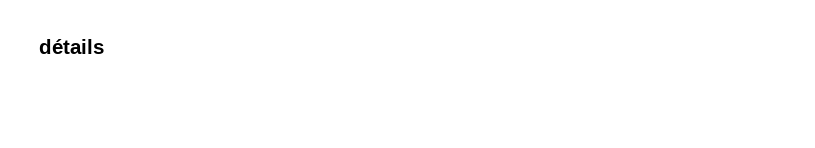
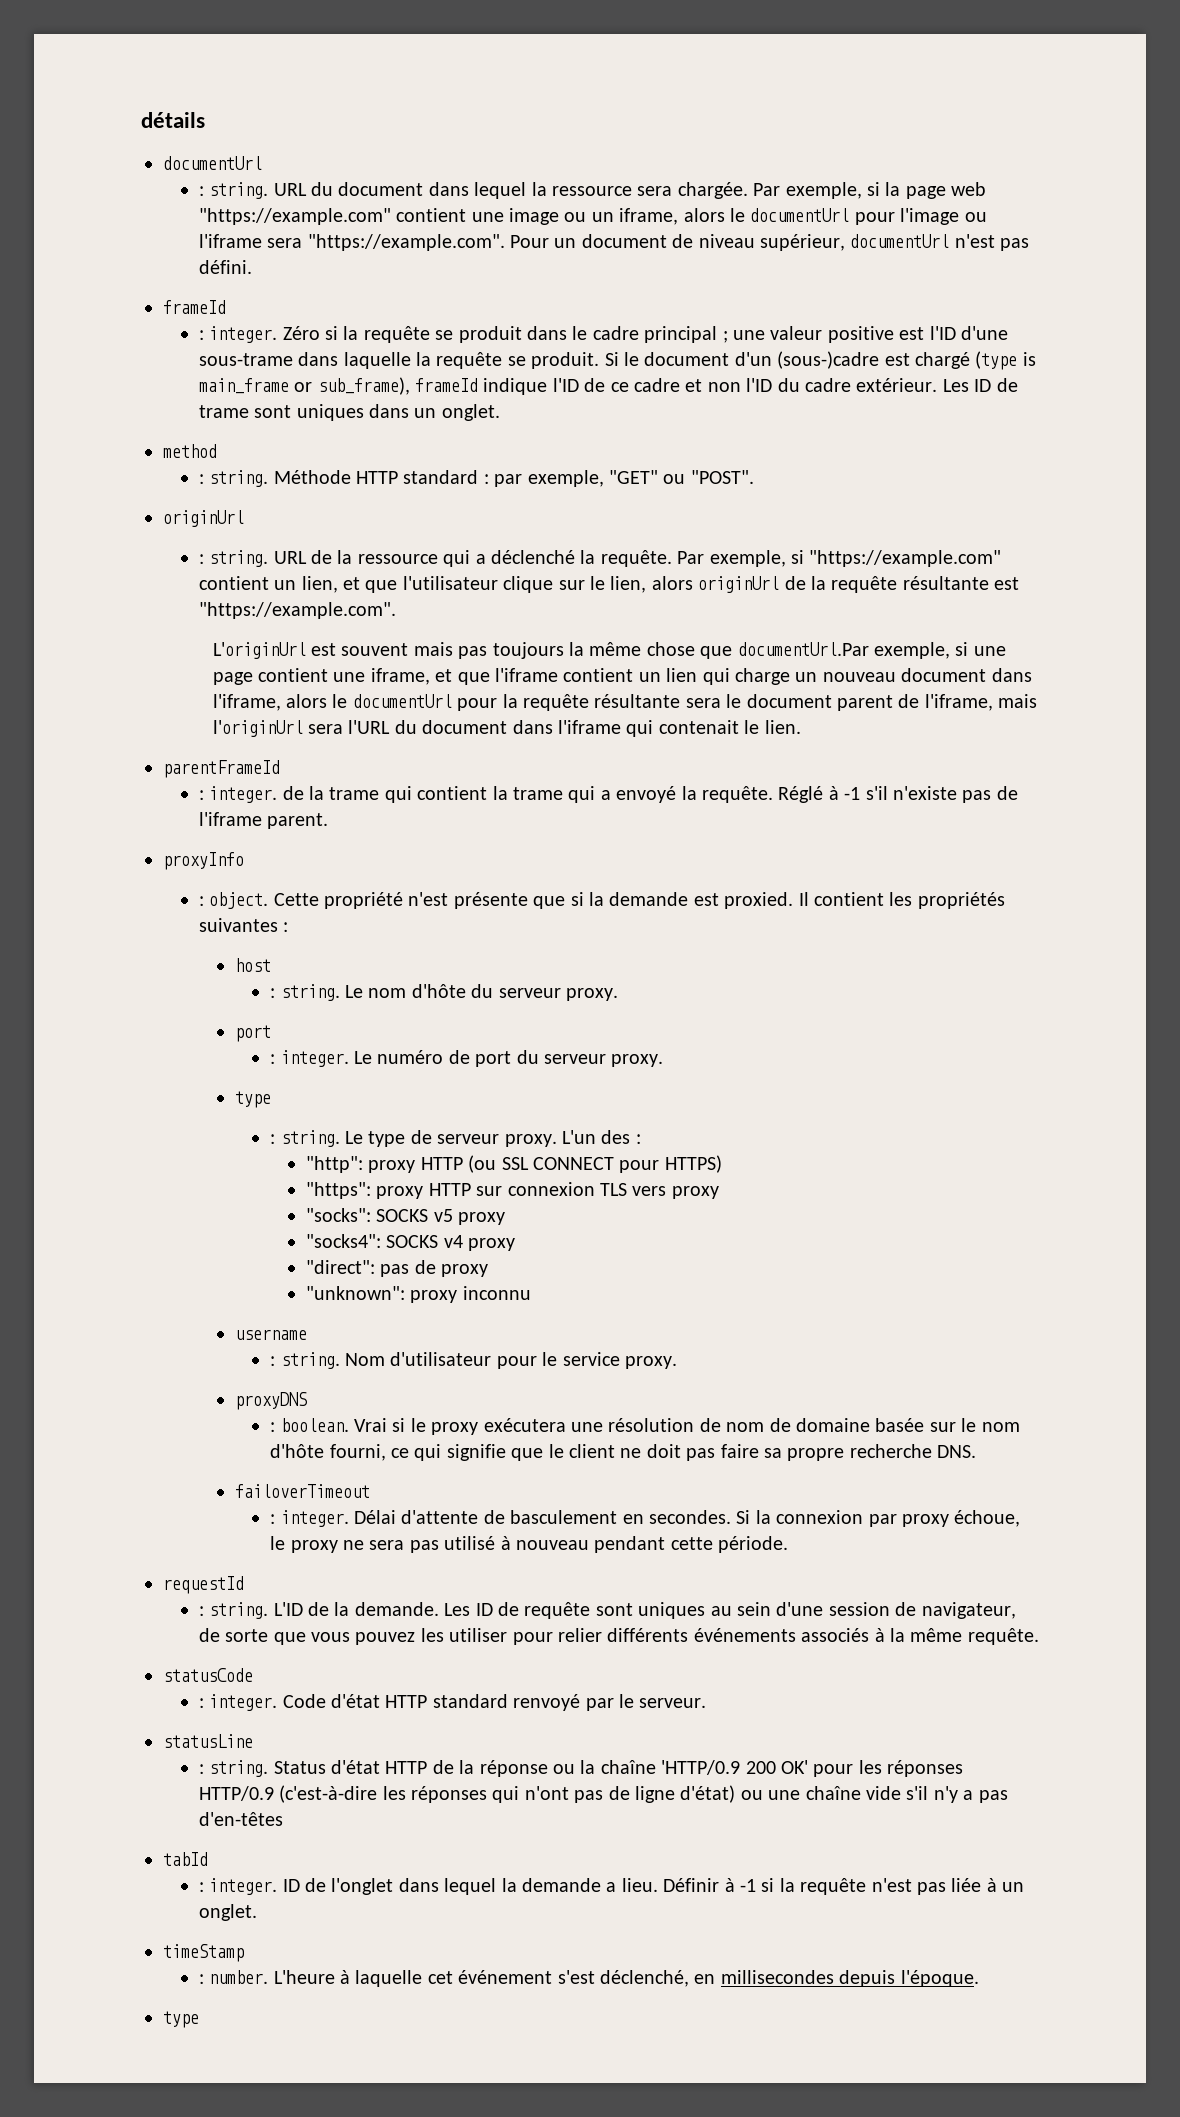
  détails
+ documentUrl
+ : string. URL du document dans lequel la ressource sera chargée. Par exemple, si la page web "https://example.com" contient une image ou un iframe, alors le documentUrl pour l'image ou l'iframe sera "https://example.com". Pour un document de niveau supérieur, documentUrl n'est pas défini.
+ frameId
+ : integer. Zéro si la requête se produit dans le cadre principal ; une valeur positive est l'ID d'une sous-trame dans laquelle la requête se produit. Si le document d'un (sous-)cadre est chargé (type is main_frame or sub_frame), frameId indique l'ID de ce cadre et non l'ID du cadre extérieur. Les ID de trame sont uniques dans un onglet.
+ method
+ : string. Méthode HTTP standard : par exemple, "GET" ou "POST".
+ originUrl
+ : string. URL de la ressource qui a déclenché la requête. Par exemple, si "https://example.com" contient un lien, et que l'utilisateur clique sur le lien, alors originUrl de la requête résultante est "https://example.com".
+ L'originUrl est souvent mais pas toujours la même chose que documentUrl.Par exemple, si une page contient une iframe, et que l'iframe contient un lien qui charge un nouveau document dans l'iframe, alors le documentUrl pour la requête résultante sera le document parent de l'iframe, mais l'originUrl sera l'URL du document dans l'iframe qui contenait le lien.
+ parentFrameId
+ : integer. de la trame qui contient la trame qui a envoyé la requête. Réglé à -1 s'il n'existe pas de l'iframe parent.
+ proxyInfo
+ : object. Cette propriété n'est présente que si la demande est proxied. Il contient les propriétés suivantes :
+ host
+ : string. Le nom d'hôte du serveur proxy.
+ port
+ : integer. Le numéro de port du serveur proxy.
+ type
+ : string. Le type de serveur proxy. L'un des :
+ "http": proxy HTTP (ou SSL CONNECT pour HTTPS)
+ "https": proxy HTTP sur connexion TLS vers proxy
+ "socks": SOCKS v5 proxy
+ "socks4": SOCKS v4 proxy
+ "direct": pas de proxy
+ "unknown": proxy inconnu
+ username
+ : string. Nom d'utilisateur pour le service proxy.
+ proxyDNS
+ : boolean. Vrai si le proxy exécutera une résolution de nom de domaine basée sur le nom d'hôte fourni, ce qui signifie que le client ne doit pas faire sa propre recherche DNS.
+ failoverTimeout
+ : integer. Délai d'attente de basculement en secondes. Si la connexion par proxy échoue, le proxy ne sera pas utilisé à nouveau pendant cette période.
+ requestId
+ : string. L'ID de la demande. Les ID de requête sont uniques au sein d'une session de navigateur, de sorte que vous pouvez les utiliser pour relier différents événements associés à la même requête.
+ statusCode
+ : integer. Code d'état HTTP standard renvoyé par le serveur.
+ statusLine
+ : string. Status d'état HTTP de la réponse ou la chaîne 'HTTP/0.9 200 OK' pour les réponses HTTP/0.9 (c'est-à-dire les réponses qui n'ont pas de ligne d'état) ou une chaîne vide s'il n'y a pas d'en-têtes
+ tabId
+ : integer. ID de l'onglet dans lequel la demande a lieu. Définir à -1 si la requête n'est pas liée à un onglet.
+ timeStamp
+ : number. L'heure à laquelle cet événement s'est déclenché, en millisecondes depuis l'époque.
+ type

